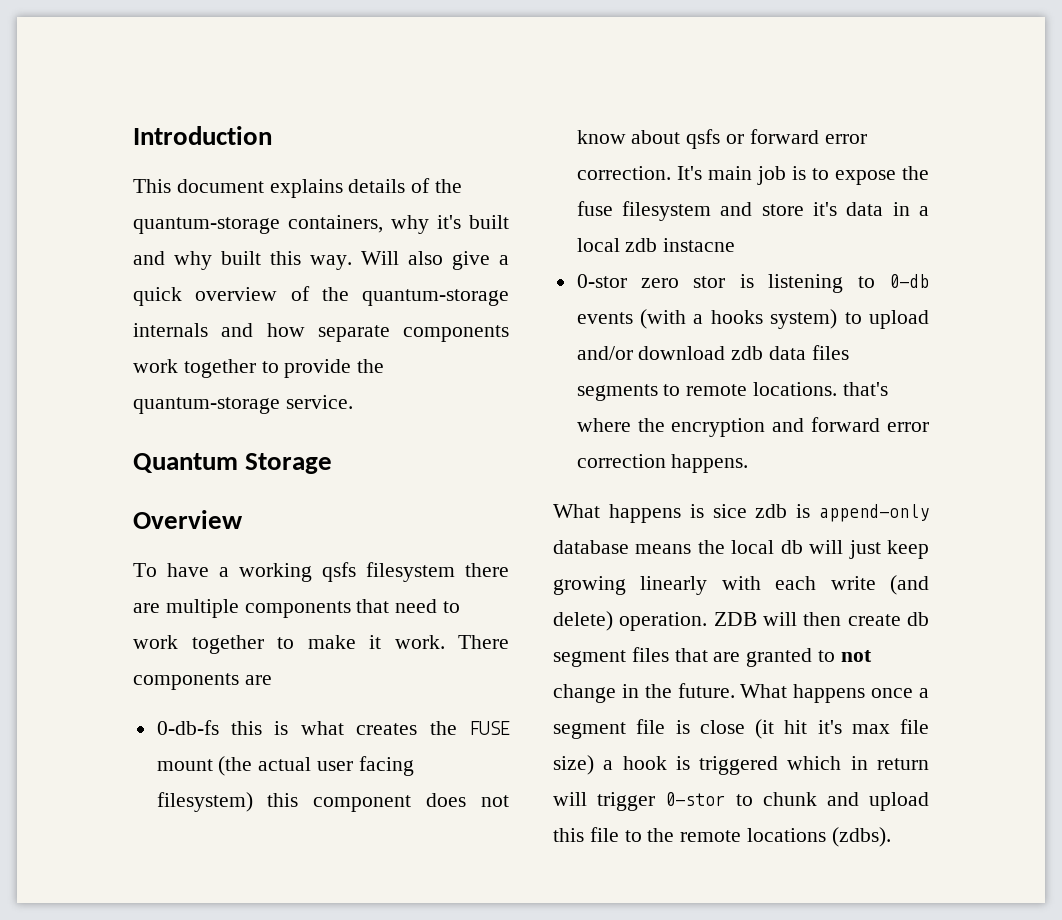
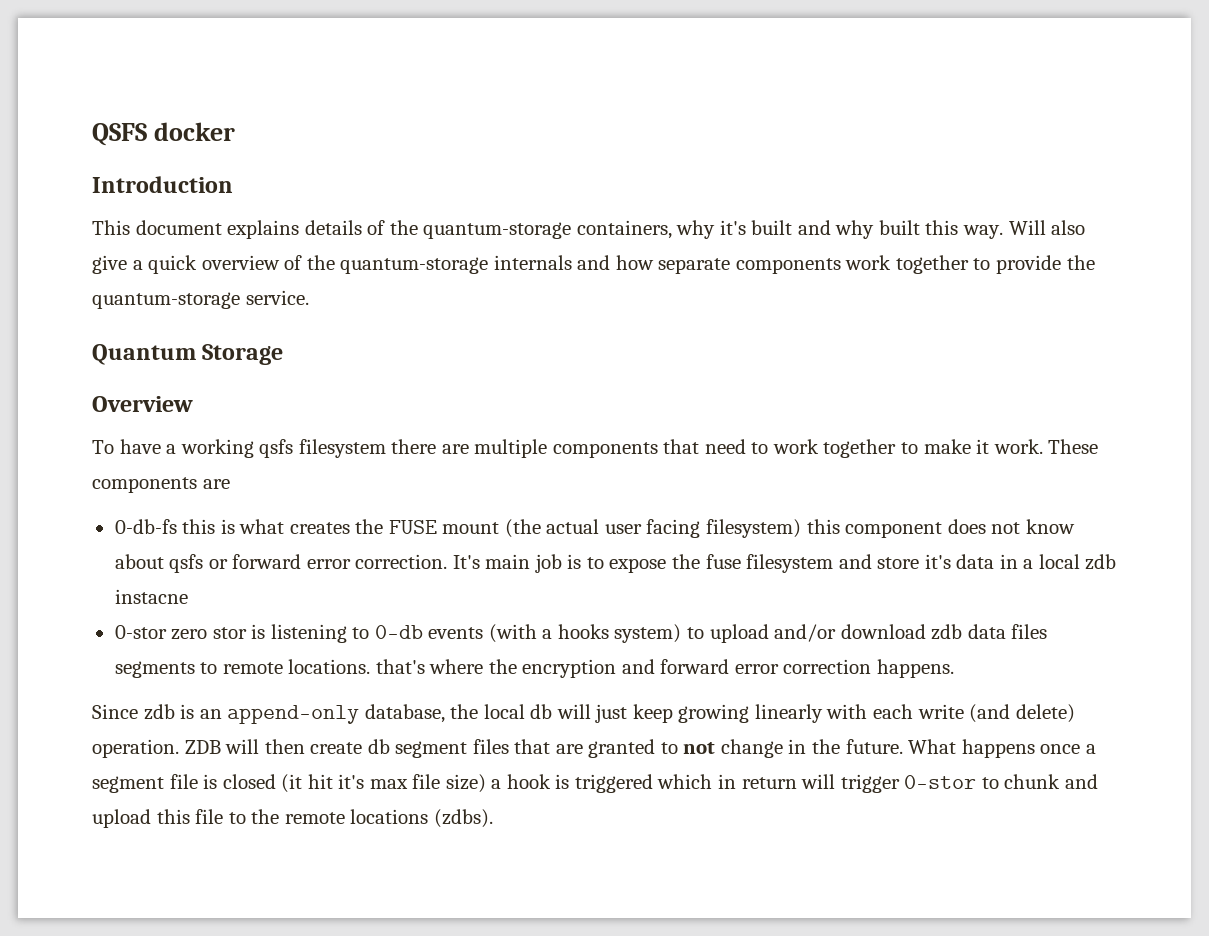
+ QSFS docker
- There components are
+ These components are
- What happens is sice zdb is append-only database means the local db will just keep growing linearly with each write (and delete) operation.
+ Since zdb is an append-only database, the local db will just keep growing linearly with each write (and delete) operation.
- What happens once a segment file is close (it hit it's max file size) a hook is triggered which in return will trigger 0-stor to chunk and upload this file to the remote locations (zdbs).
+ What happens once a segment file is closed (it hit it's max file size) a hook is triggered which in return will trigger 0-stor to chunk and upload this file to the remote locations (zdbs).

